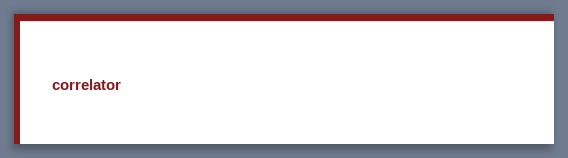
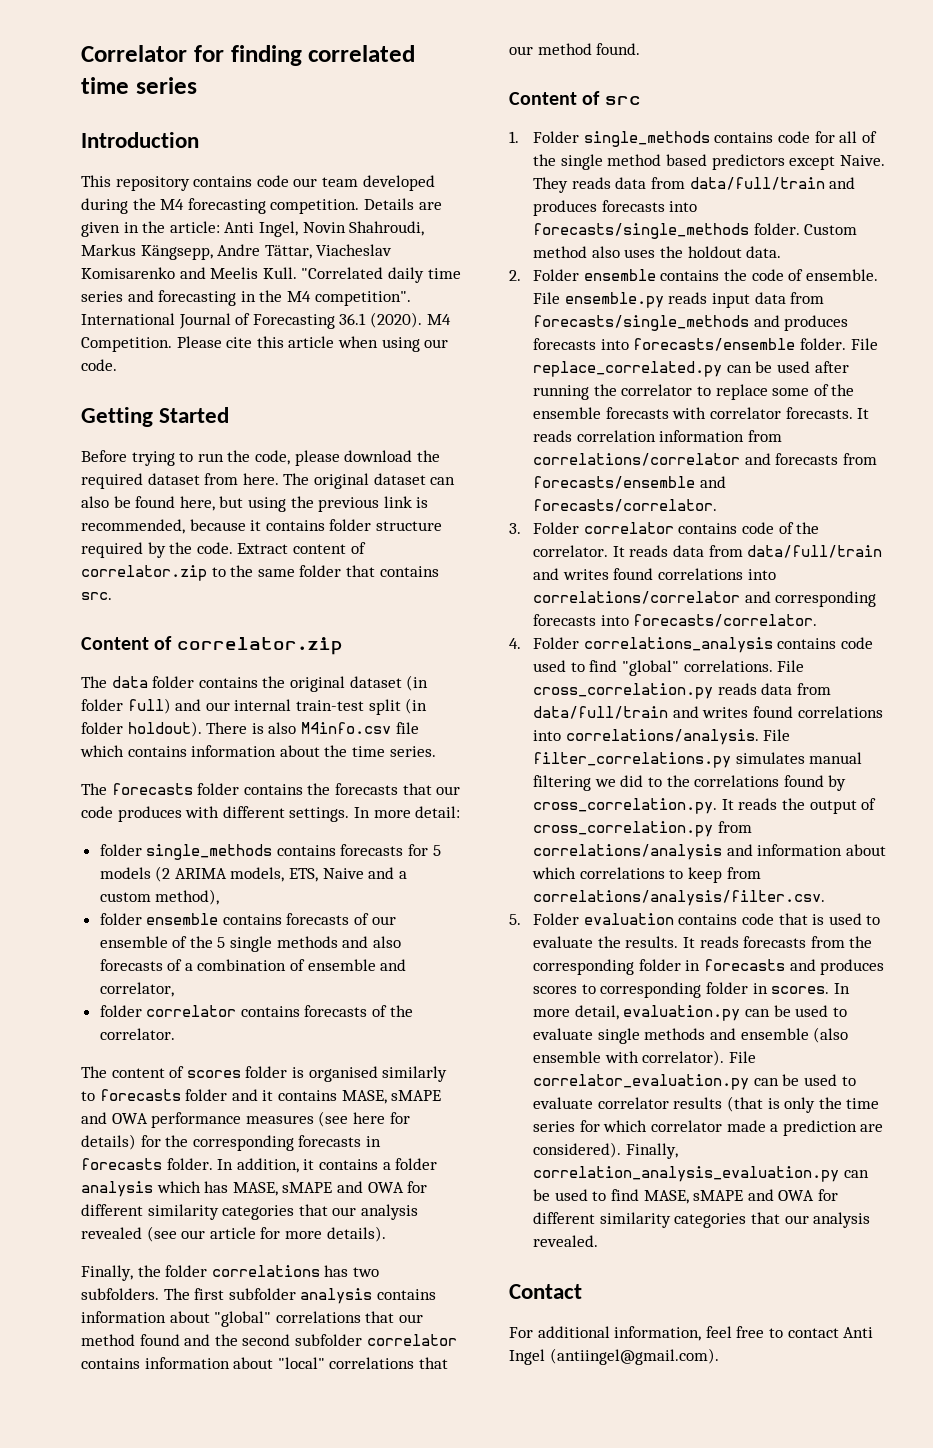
- correlator
+ Correlator for finding correlated time series
+ Introduction
+ This repository contains code our team developed during the M4 forecasting competition. Details are given in the article: Anti Ingel, Novin Shahroudi, Markus Kängsepp, Andre Tättar, Viacheslav Komisarenko and Meelis Kull. "Correlated daily time series and forecasting in the M4 competition". International Journal of Forecasting 36.1 (2020). M4 Competition. Please cite this article when using our code.
+ Getting Started
+ Before trying to run the code, please download the required dataset from here. The original dataset can also be found here, but using the previous link is recommended, because it contains folder structure required by the code. Extract content of correlator.zip to the same folder that contains src.
+ Content of correlator.zip
+ The data folder contains the original dataset (in folder full) and our internal train-test split (in folder holdout). There is also M4info.csv file which contains information about the time series.
+ The forecasts folder contains the forecasts that our code produces with different settings. In more detail:
+ folder single_methods contains forecasts for 5 models (2 ARIMA models, ETS, Naive and a custom method),
+ folder ensemble contains forecasts of our ensemble of the 5 single methods and also forecasts of a combination of ensemble and correlator,
+ folder correlator contains forecasts of the correlator.
+ The content of scores folder is organised similarly to forecasts folder and it contains MASE, sMAPE and OWA performance measures (see here for details) for the corresponding forecasts in forecasts folder. In addition, it contains a folder analysis which has MASE, sMAPE and OWA for different similarity categories that our analysis revealed (see our article for more details).
+ Finally, the folder correlations has two subfolders. The first subfolder analysis contains information about "global" correlations that our method found and the second subfolder correlator contains information about "local" correlations that our method found.
+ Content of src
+ 1. Folder single_methods contains code for all of the single method based predictors except Naive. They reads data from data/full/train and produces forecasts into forecasts/single_methods folder. Custom method also uses the holdout data.
+ 2. Folder ensemble contains the code of ensemble. File ensemble.py reads input data from forecasts/single_methods and produces forecasts into forecasts/ensemble folder. File replace_correlated.py can be used after running the correlator to replace some of the ensemble forecasts with correlator forecasts. It reads correlation information from correlations/correlator and forecasts from forecasts/ensemble and forecasts/correlator.
+ 3. Folder correlator contains code of the correlator. It reads data from data/full/train and writes found correlations into correlations/correlator and corresponding forecasts into forecasts/correlator.
+ 4. Folder correlations_analysis contains code used to find "global" correlations. File cross_correlation.py reads data from data/full/train and writes found correlations into correlations/analysis. File filter_correlations.py simulates manual filtering we did to the correlations found by cross_correlation.py. It reads the output of cross_correlation.py from correlations/analysis and information about which correlations to keep from correlations/analysis/filter.csv.
+ 5. Folder evaluation contains code that is used to evaluate the results. It reads forecasts from the corresponding folder in forecasts and produces scores to corresponding folder in scores. In more detail, evaluation.py can be used to evaluate single methods and ensemble (also ensemble with correlator). File correlator_evaluation.py can be used to evaluate correlator results (that is only the time series for which correlator made a prediction are considered). Finally, correlation_analysis_evaluation.py can be used to find MASE, sMAPE and OWA for different similarity categories that our analysis revealed.
+ Contact
+ For additional information, feel free to contact Anti Ingel (antiingel@gmail.com).

